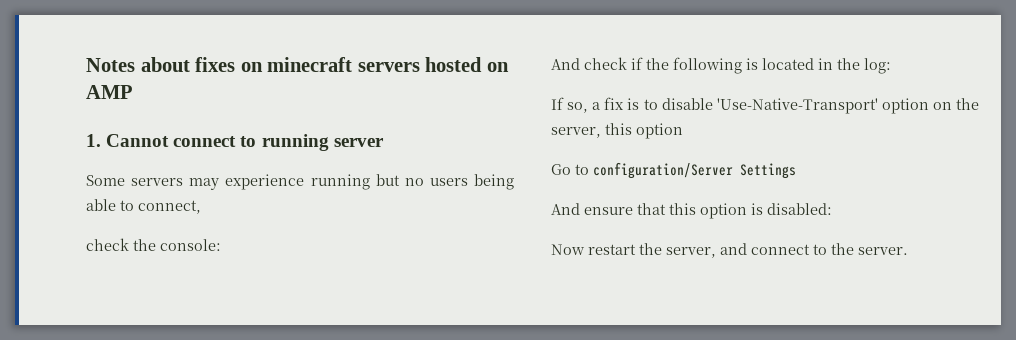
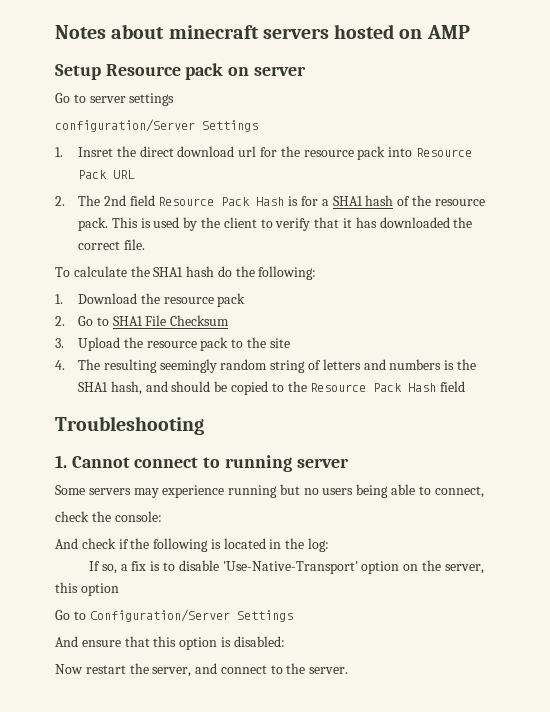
- Notes about fixes on minecraft servers hosted on AMP
+ Notes about minecraft servers hosted on AMP
+ Setup Resource pack on server
+ Go to server settings
+ configuration/Server Settings
+ 1. Insret the direct download url for the resource pack into Resource Pack URL
+ 2. The 2nd field Resource Pack Hash is for a SHA1 hash of the resource pack. This is used by the client to verify that it has downloaded the correct file.
+ To calculate the SHA1 hash do the following:
+ 1. Download the resource pack
+ 2. Go to SHA1 File Checksum
+ 3. Upload the resource pack to the site
+ 4. The resulting seemingly random string of letters and numbers is the SHA1 hash, and should be copied to the Resource Pack Hash field
+ Troubleshooting
- Go to configuration/Server Settings
+ Go to Configuration/Server Settings

